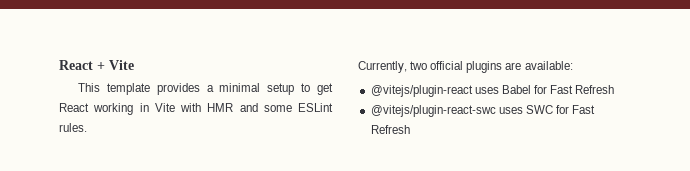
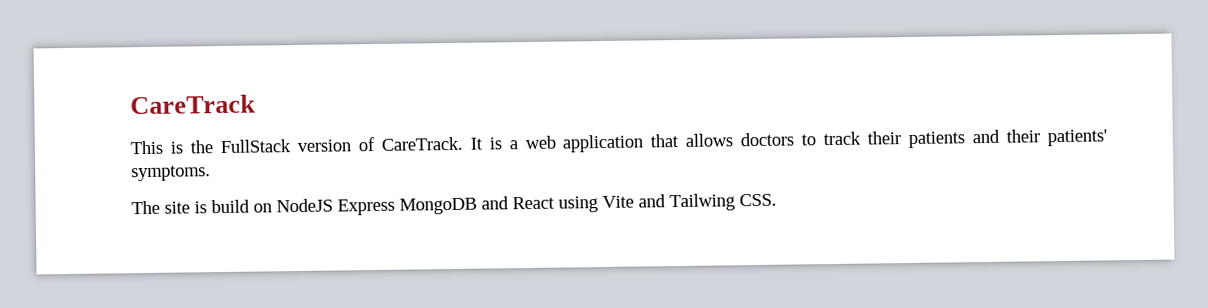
- React + Vite
- This template provides a minimal setup to get React working in Vite with HMR and some ESLint rules.
- Currently, two official plugins are available:
- @vitejs/plugin-react uses Babel for Fast Refresh
- @vitejs/plugin-react-swc uses SWC for Fast Refresh
+ CareTrack
+ This is the FullStack version of CareTrack. It is a web application that allows doctors to track their patients and their patients' symptoms.
+ The site is build on NodeJS Express MongoDB and React using Vite and Tailwing CSS.

